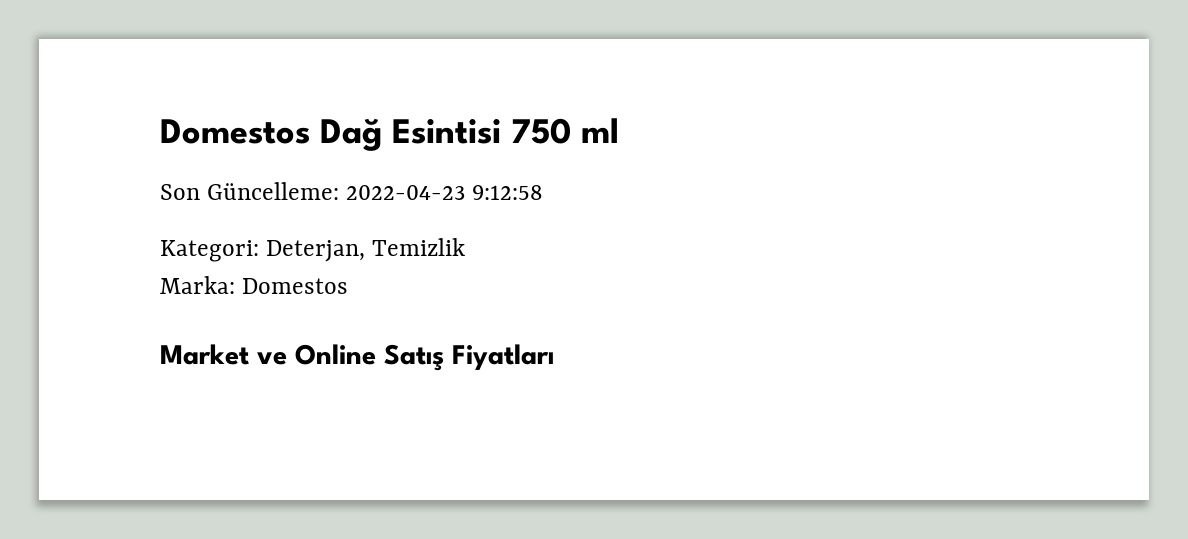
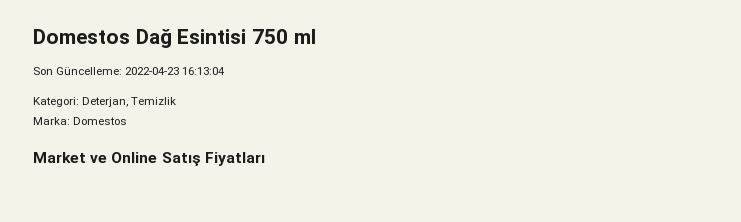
- Son Güncelleme: 2022-04-23 9:12:58
+ Son Güncelleme: 2022-04-23 16:13:04

